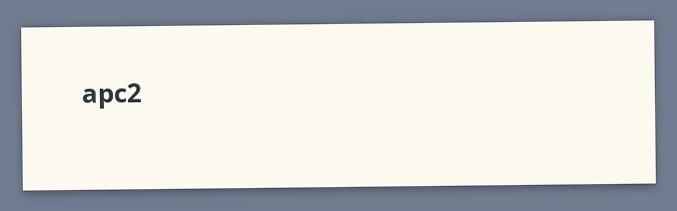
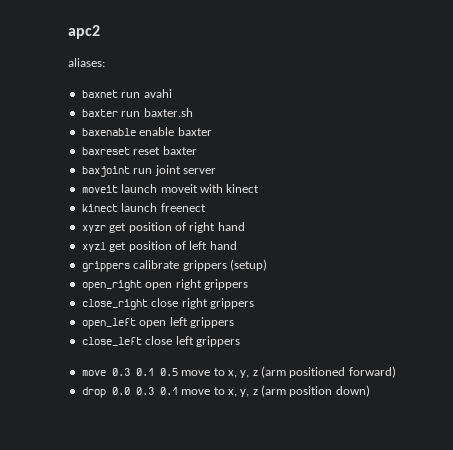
+ aliases:
+ baxnet run avahi
+ baxter run baxter.sh
+ baxenable enable baxter
+ baxreset reset baxter
+ baxjoint run joint server
+ moveit launch moveit with kinect
+ kinect launch freenect
+ xyzr get position of right hand
+ xyzl get position of left hand
+ grippers calibrate grippers (setup)
+ open_right open right grippers
+ close_right close right grippers
+ open_left open left grippers
+ close_left close left grippers
+ move 0.3 0.1 0.5 move to x, y, z (arm positioned forward)
+ drop 0.0 0.3 0.1 move to x, y, z (arm position down)

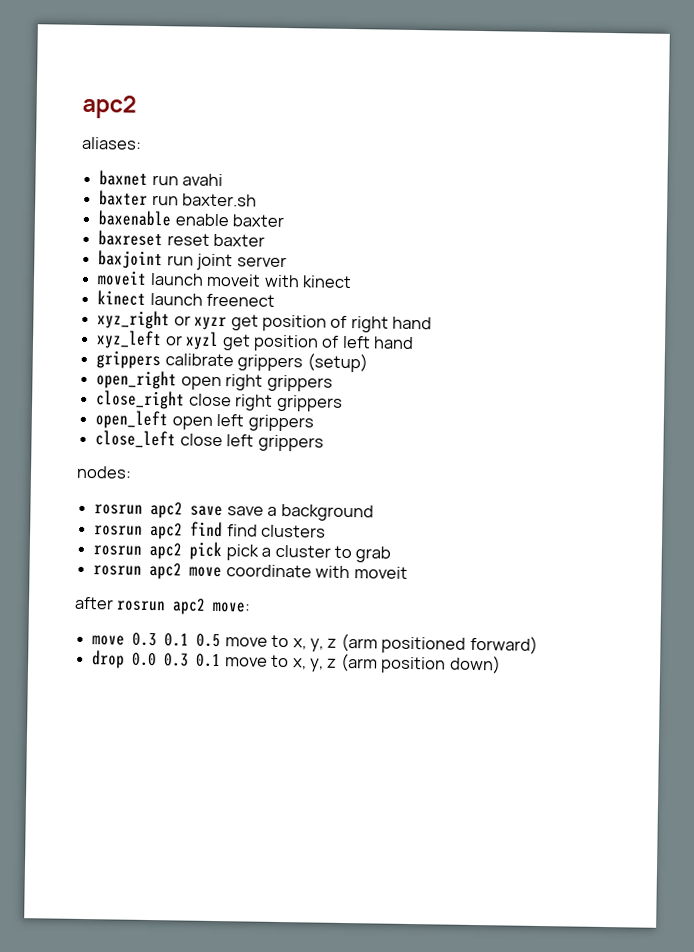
- xyzr get position of right hand
+ xyz_right or xyzr get position of right hand
- xyzl get position of left hand
+ xyz_left or xyzl get position of left hand
+ nodes:
+ rosrun apc2 save save a background
+ rosrun apc2 find find clusters
+ rosrun apc2 pick pick a cluster to grab
+ rosrun apc2 move coordinate with moveit
+ after rosrun apc2 move:

